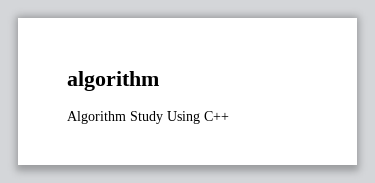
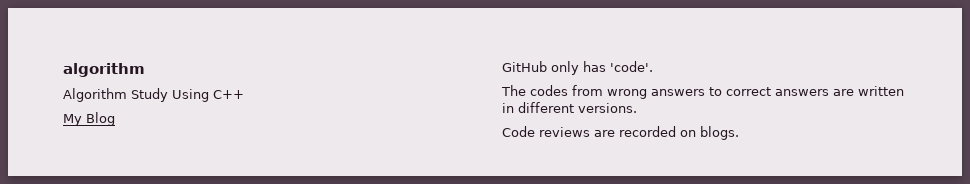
+ My Blog
+ GitHub only has 'code'.
+ The codes from wrong answers to correct answers are written in different versions.
+ Code reviews are recorded on blogs.

